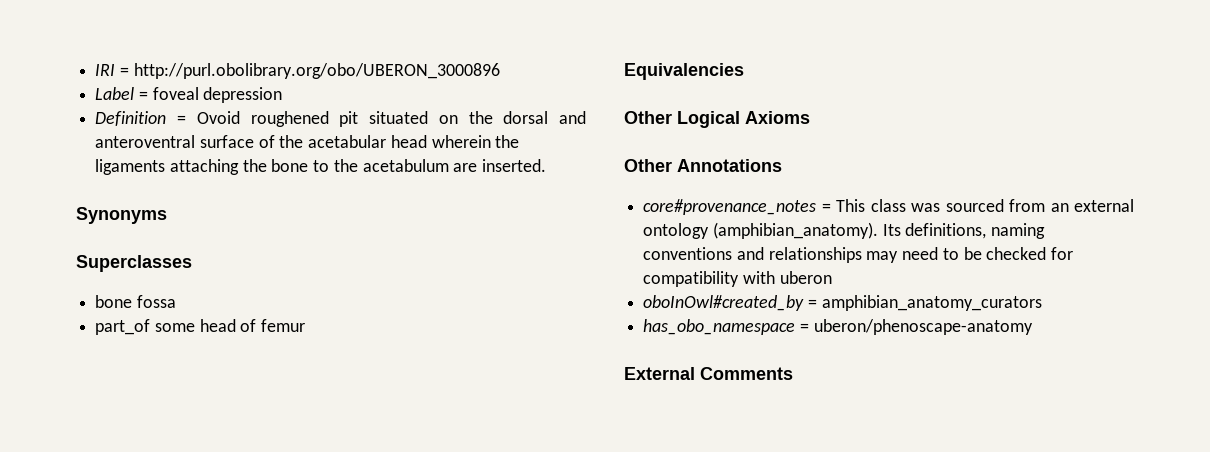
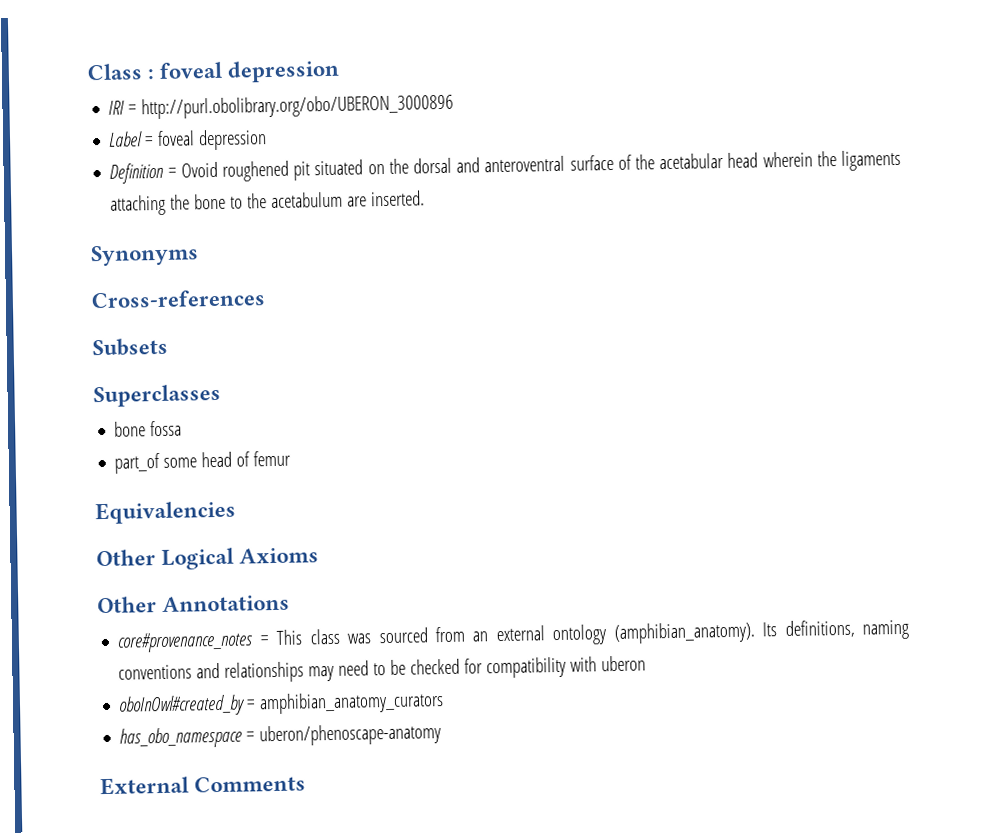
+ Class : foveal depression
+ Cross-references
+ Subsets

